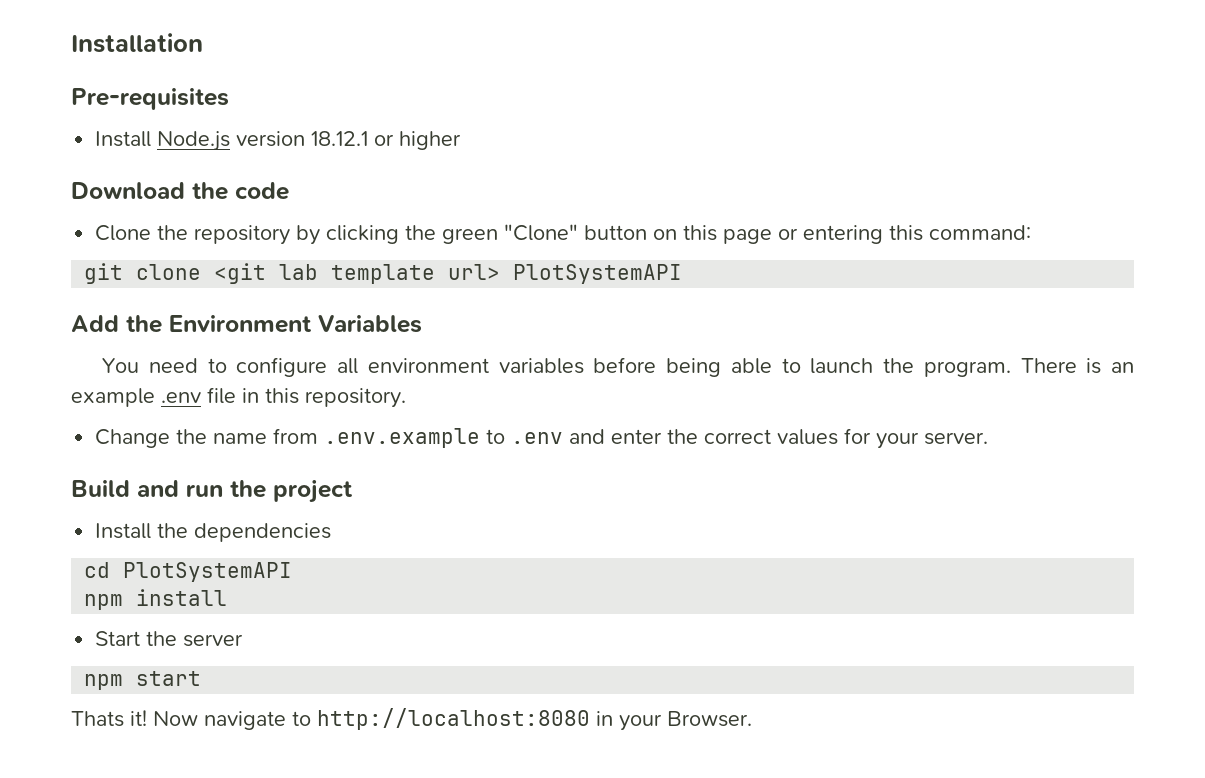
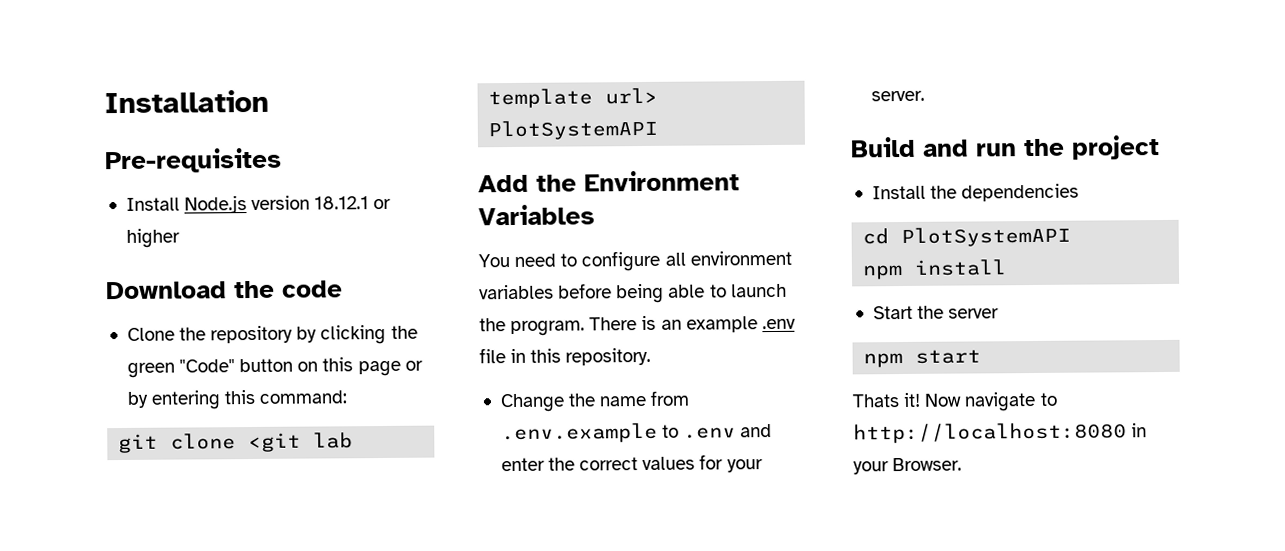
- Clone the repository by clicking the green "Clone" button on this page or entering this command:
+ Clone the repository by clicking the green "Code" button on this page or by entering this command:

